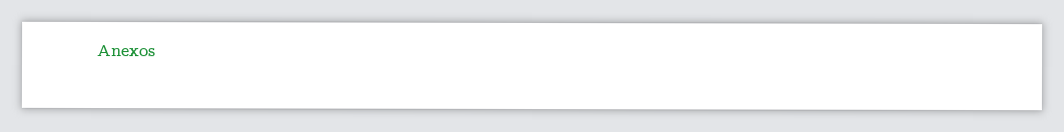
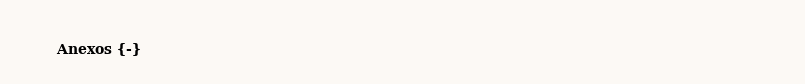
- Anexos
+ Anexos {-}

